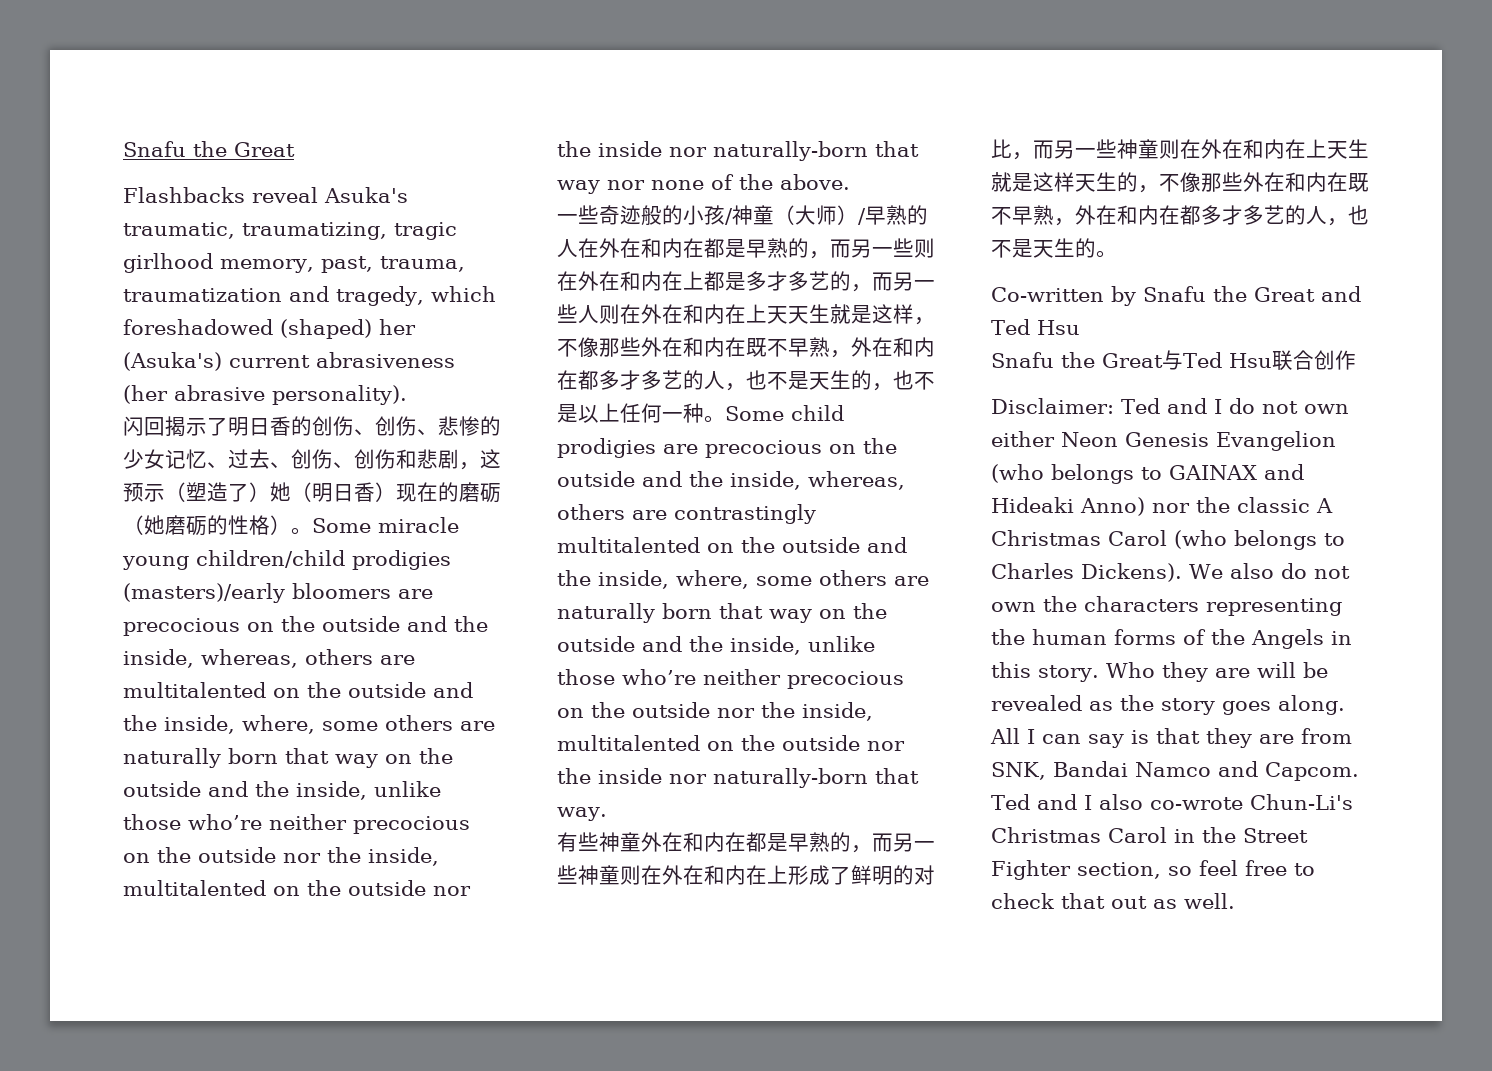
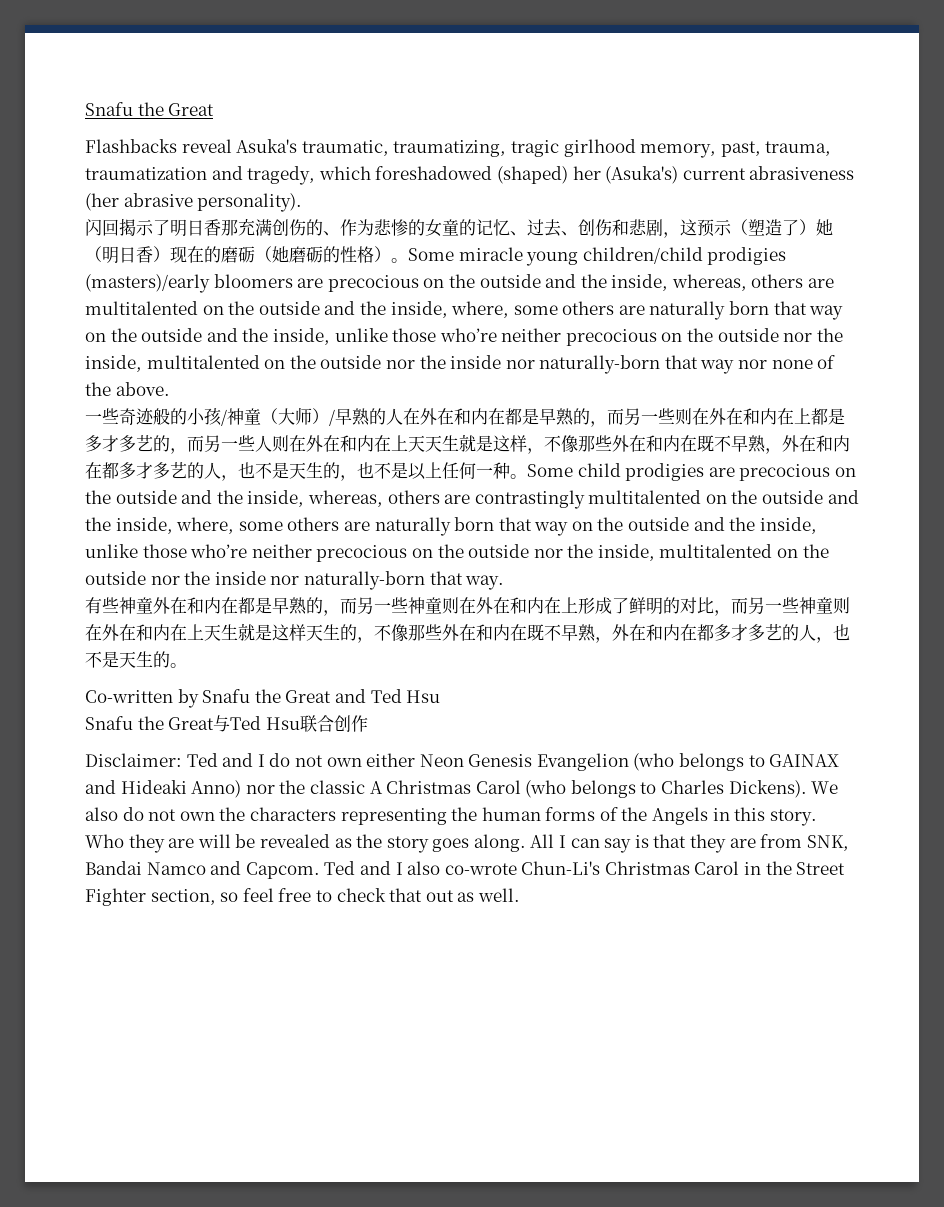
- 闪回揭示了明日香的创伤、创伤、悲惨的少女记忆、过去、创伤、创伤和悲剧，这预示（塑造了）她（明日香）现在的磨砺（她磨砺的性格）。
+ 闪回揭示了明日香那充满创伤的、作为悲惨的女童的记忆、过去、创伤和悲剧，这预示（塑造了）她（明日香）现在的磨砺（她磨砺的性格）。

